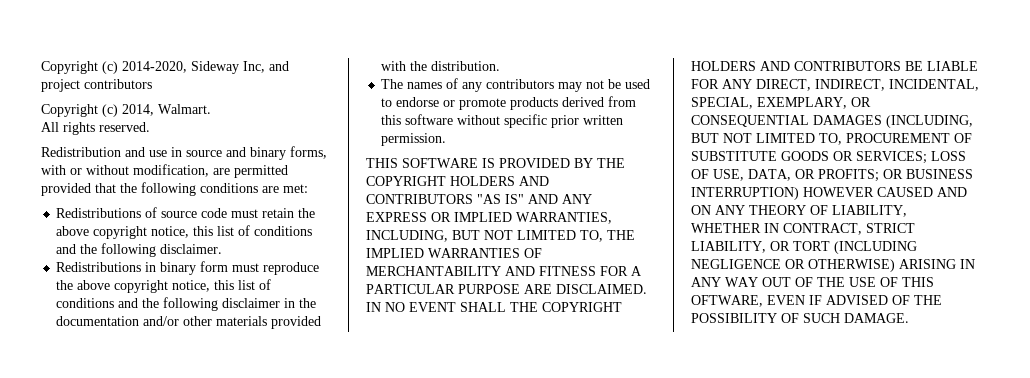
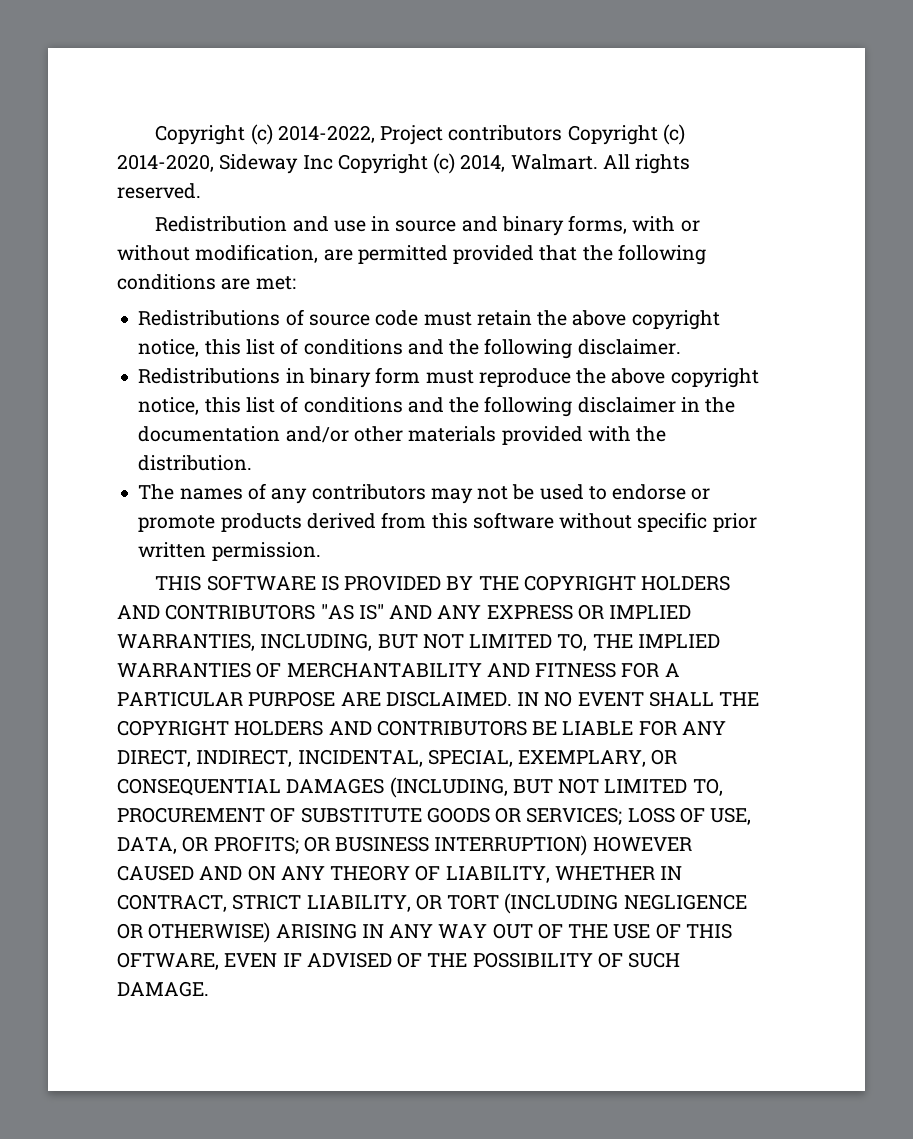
- Copyright (c) 2014-2020, Sideway Inc, and project contributors
- Copyright (c) 2014, Walmart.
- All rights reserved.
+ Copyright (c) 2014-2022, Project contributors Copyright (c) 2014-2020, Sideway Inc Copyright (c) 2014, Walmart. All rights reserved.

